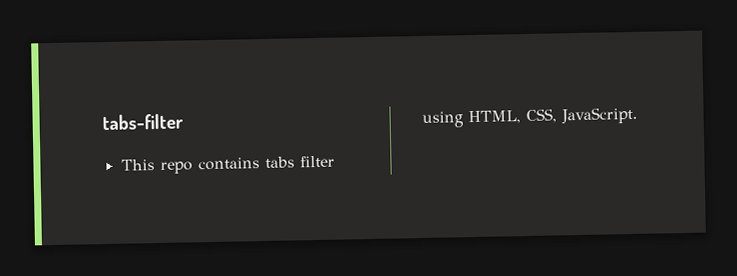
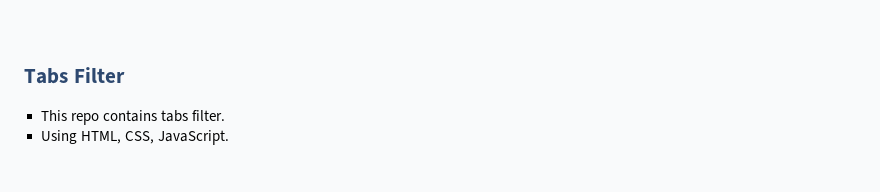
- tabs-filter
+ Tabs Filter
- This repo contains tabs filter using HTML, CSS, JavaScript.
+ This repo contains tabs filter.
+ Using HTML, CSS, JavaScript.

